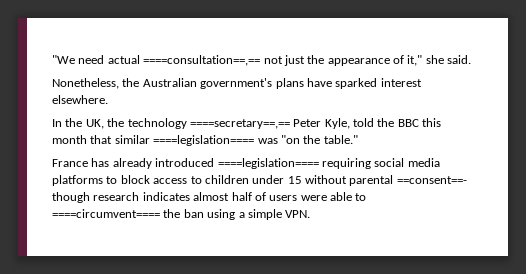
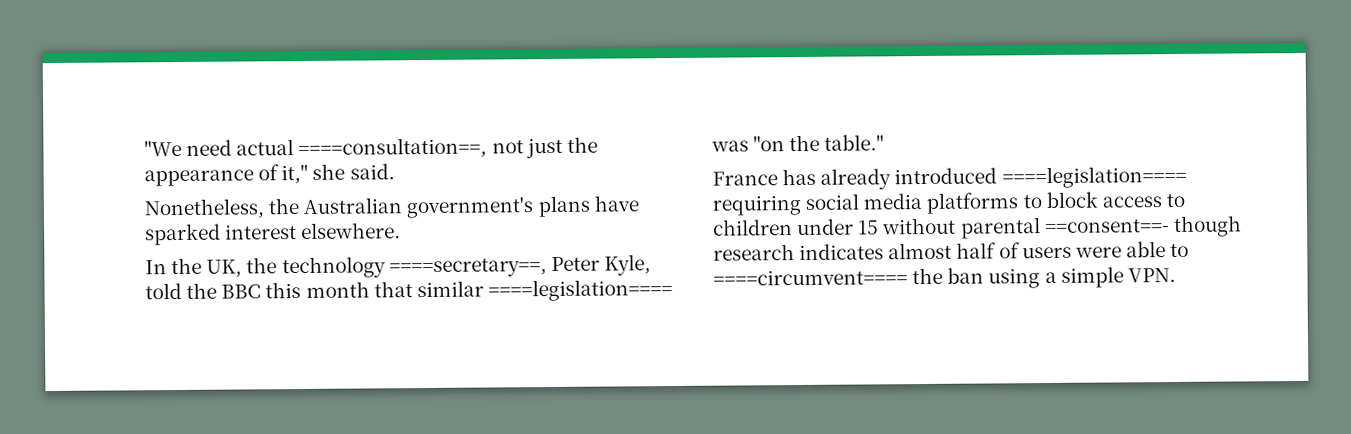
- "We need actual ====consultation==,== not just the appearance of it," she said.
+ "We need actual ====consultation==, not just the appearance of it," she said.
- In the UK, the technology ====secretary==,== Peter Kyle, told the BBC this month that similar ====legislation==== was "on the table."
+ In the UK, the technology ====secretary==, Peter Kyle, told the BBC this month that similar ====legislation==== was "on the table."

